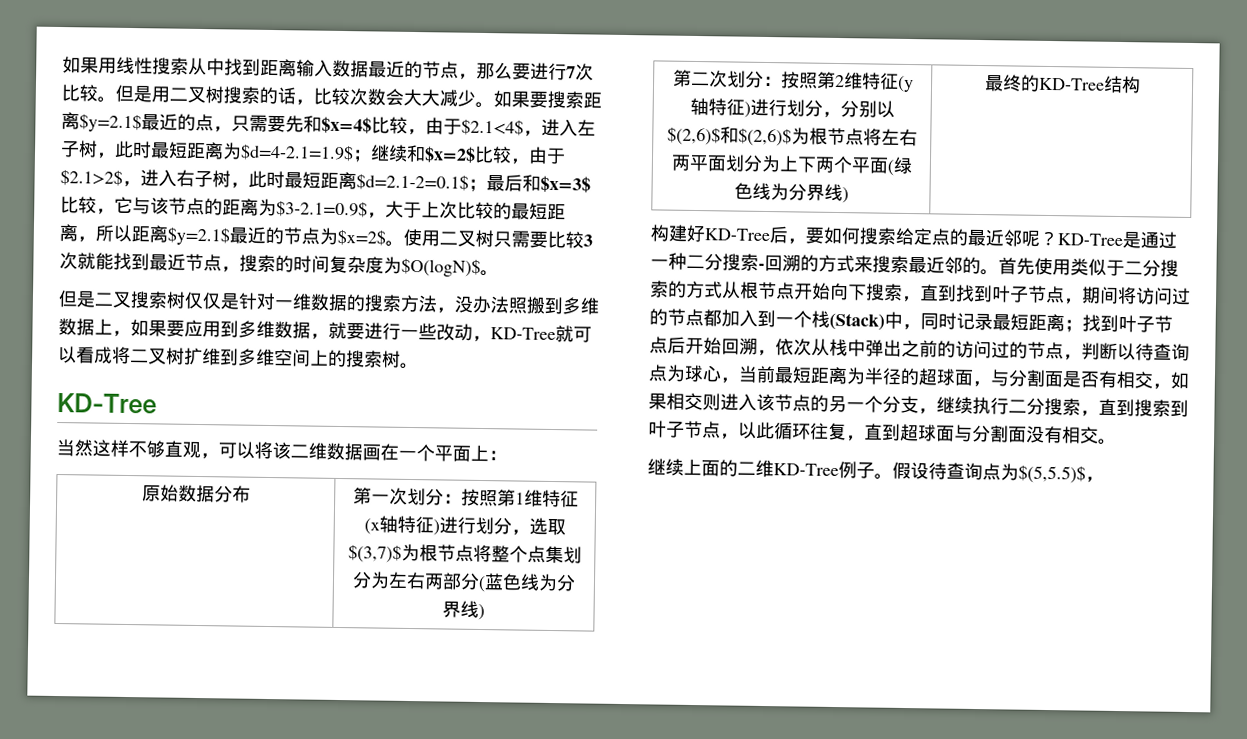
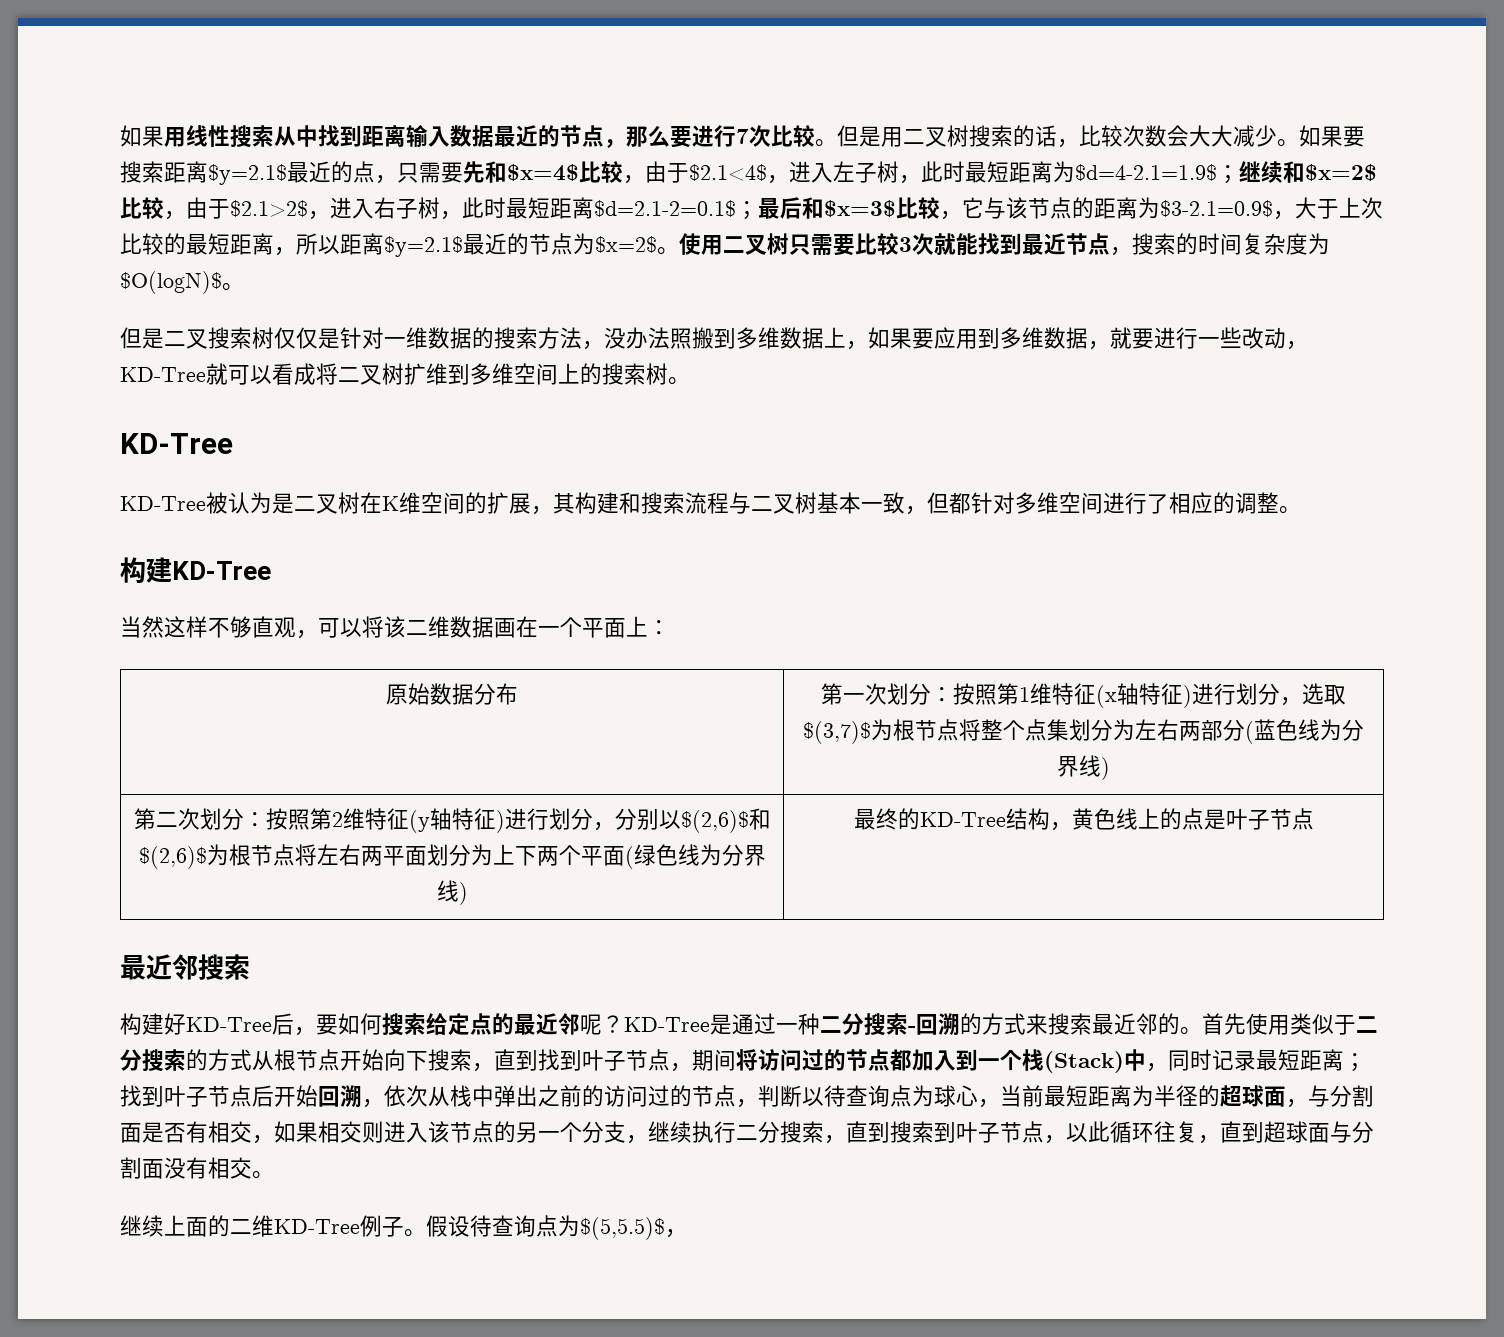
+ KD-Tree被认为是二叉树在K维空间的扩展，其构建和搜索流程与二叉树基本一致，但都针对多维空间进行了相应的调整。
+ 构建KD-Tree
- 最终的KD-Tree结构
+ 最终的KD-Tree结构，黄色线上的点是叶子节点
+ 最近邻搜索

